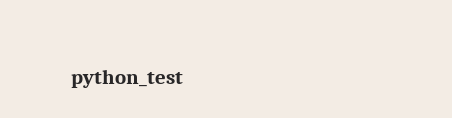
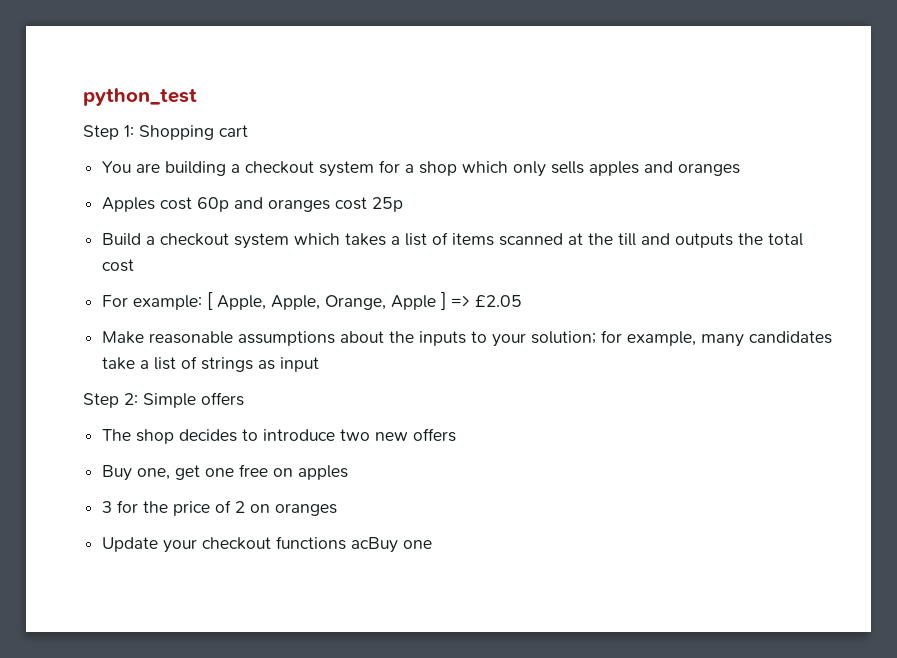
+ Step 1: Shopping cart
+ You are building a checkout system for a shop which only sells apples and oranges
+ Apples cost 60p and oranges cost 25p
+ Build a checkout system which takes a list of items scanned at the till and outputs the total cost
+ For example: [ Apple, Apple, Orange, Apple ] => £2.05
+ Make reasonable assumptions about the inputs to your solution; for example, many candidates take a list of strings as input
+ Step 2: Simple offers
+ The shop decides to introduce two new offers
+ Buy one, get one free on apples
+ 3 for the price of 2 on oranges
+ Update your checkout functions acBuy one

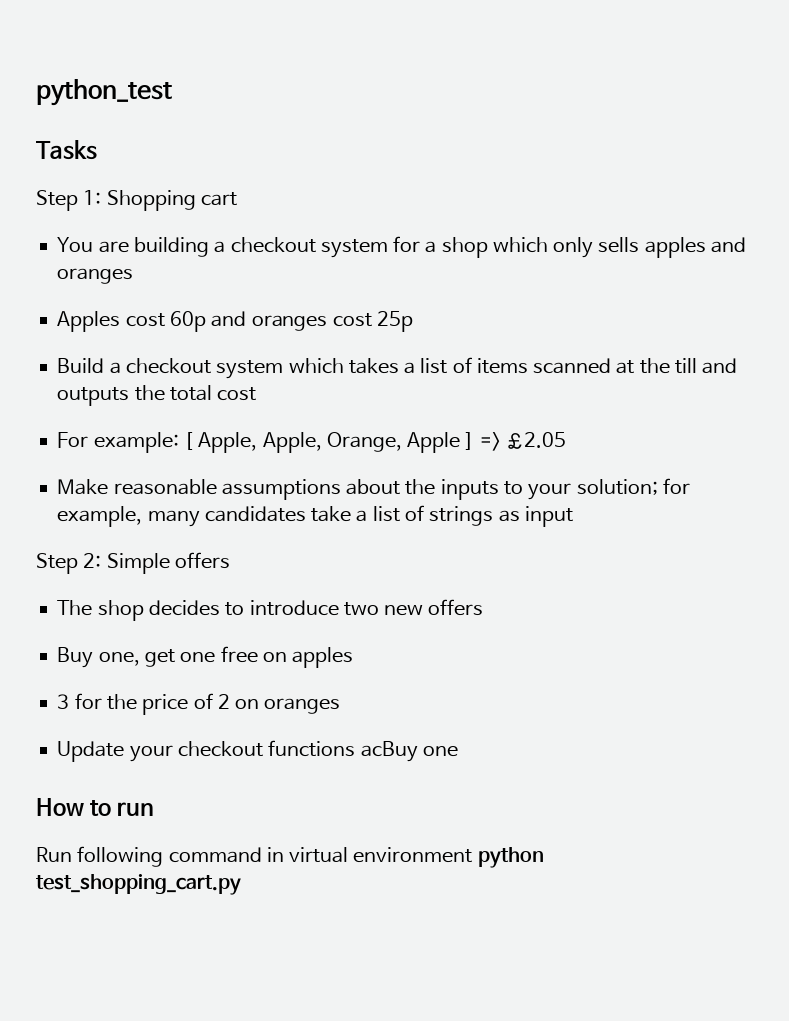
+ Tasks
+ How to run
+ Run following command in virtual environment python test_shopping_cart.py

